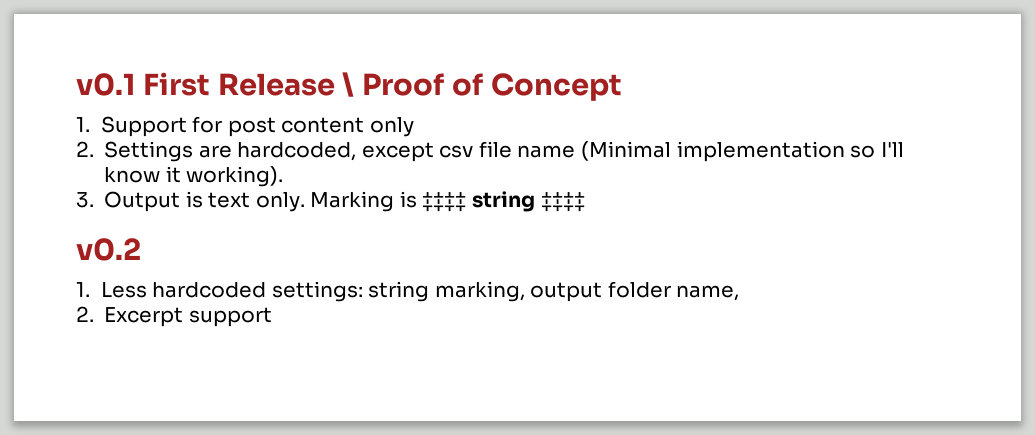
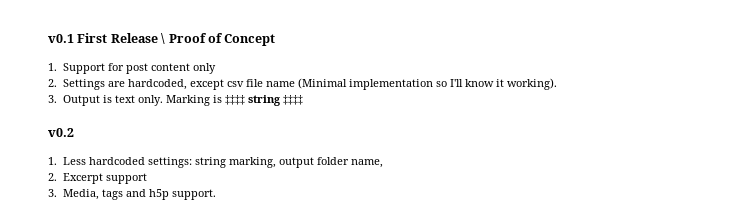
+ 3. Media, tags and h5p support.

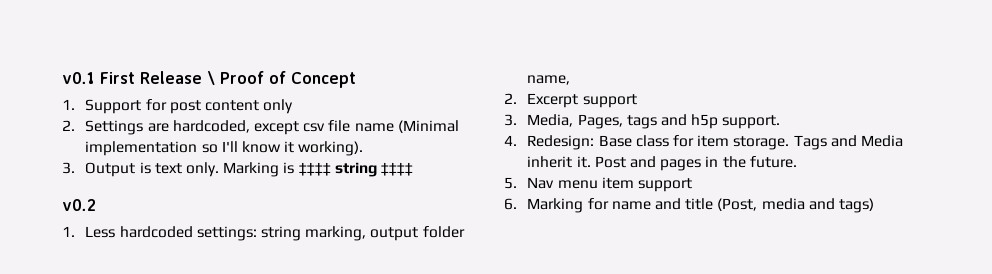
- 3. Media, tags and h5p support.
+ 3. Media, Pages, tags and h5p support.
+ 4. Redesign: Base class for item storage. Tags and Media inherit it. Post and pages in the future.
+ 5. Nav menu item support
+ 6. Marking for name and title (Post, media and tags)

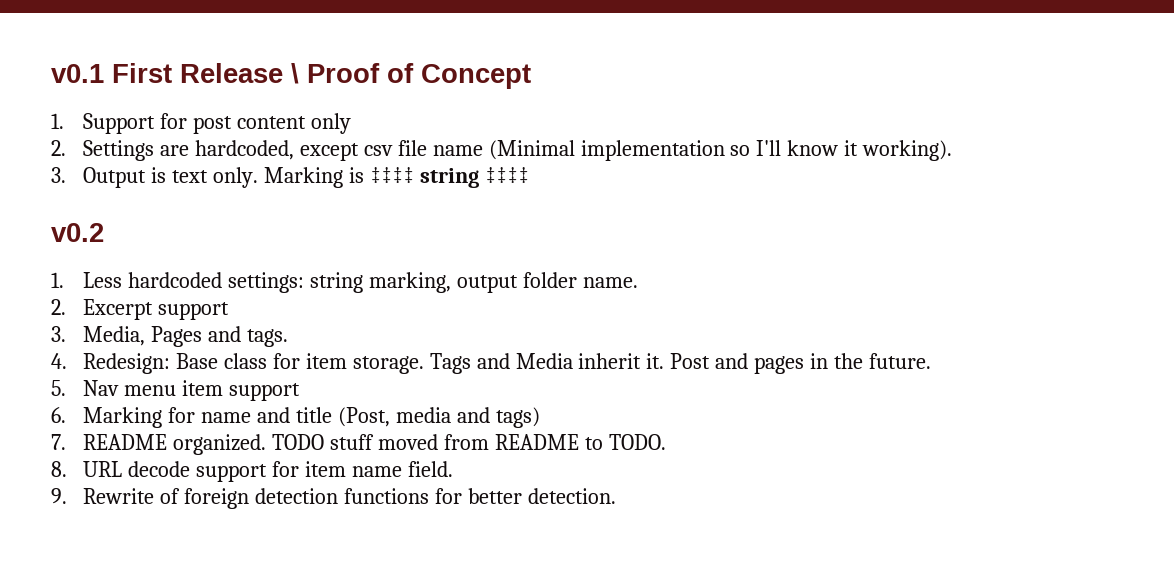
- 1. Less hardcoded settings: string marking, output folder name,
+ 1. Less hardcoded settings: string marking, output folder name.
- 3. Media, Pages, tags and h5p support.
+ 3. Media, Pages and tags.
+ 7. README organized. TODO stuff moved from README to TODO.
+ 8. URL decode support for item name field.
+ 9. Rewrite of foreign detection functions for better detection.

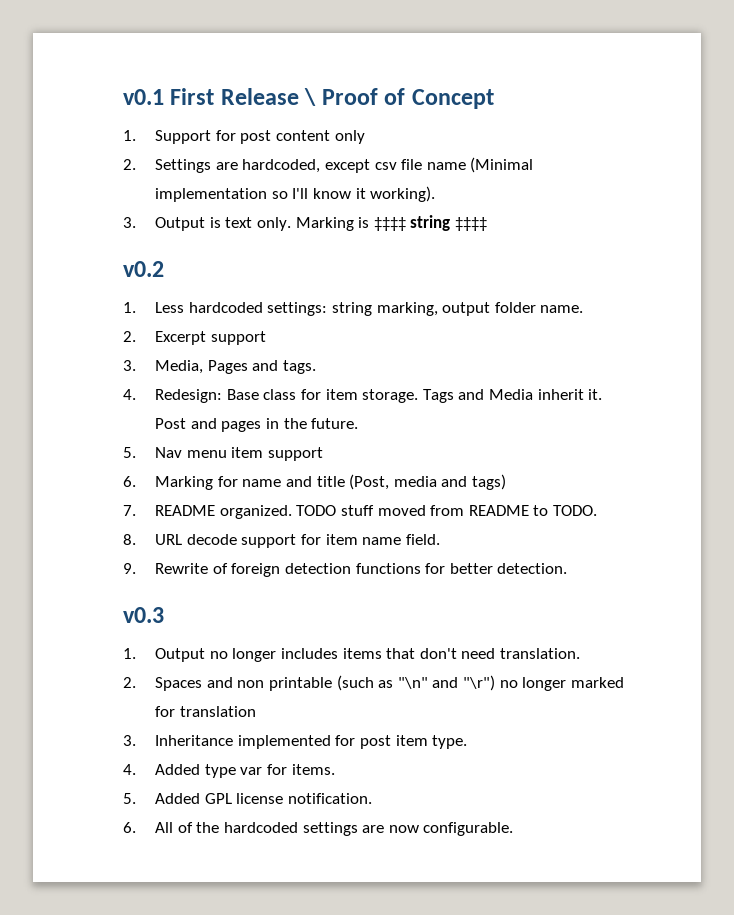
+ v0.3
+ 1. Output no longer includes items that don't need translation.
+ 2. Spaces and non printable (such as "\n" and "\r") no longer marked for translation
+ 3. Inheritance implemented for post item type.
+ 4. Added type var for items.
+ 5. Added GPL license notification.
+ 6. All of the hardcoded settings are now configurable.

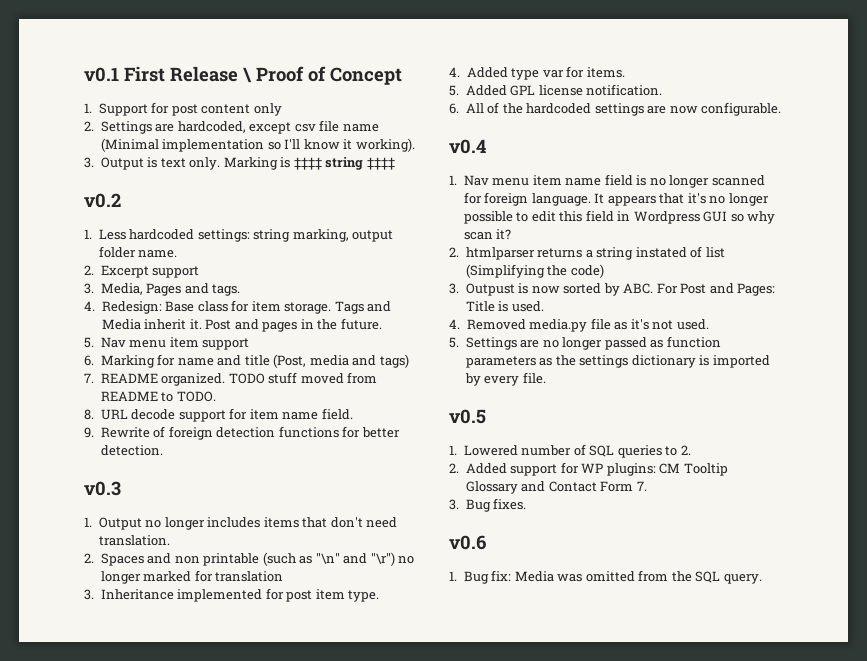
+ v0.4
+ 1. Nav menu item name field is no longer scanned for foreign language. It appears that it's no longer possible to edit this field in Wordpress GUI so why scan it?
+ 2. htmlparser returns a string instated of list (Simplifying the code)
+ 3. Outpust is now sorted by ABC. For Post and Pages: Title is used.
+ 4. Removed media.py file as it's not used.
+ 5. Settings are no longer passed as function parameters as the settings dictionary is imported by every file.
+ v0.5
+ 1. Lowered number of SQL queries to 2.
+ 2. Added support for WP plugins: CM Tooltip Glossary and Contact Form 7.
+ 3. Bug fixes.
+ v0.6
+ 1. Bug fix: Media was omitted from the SQL query.

